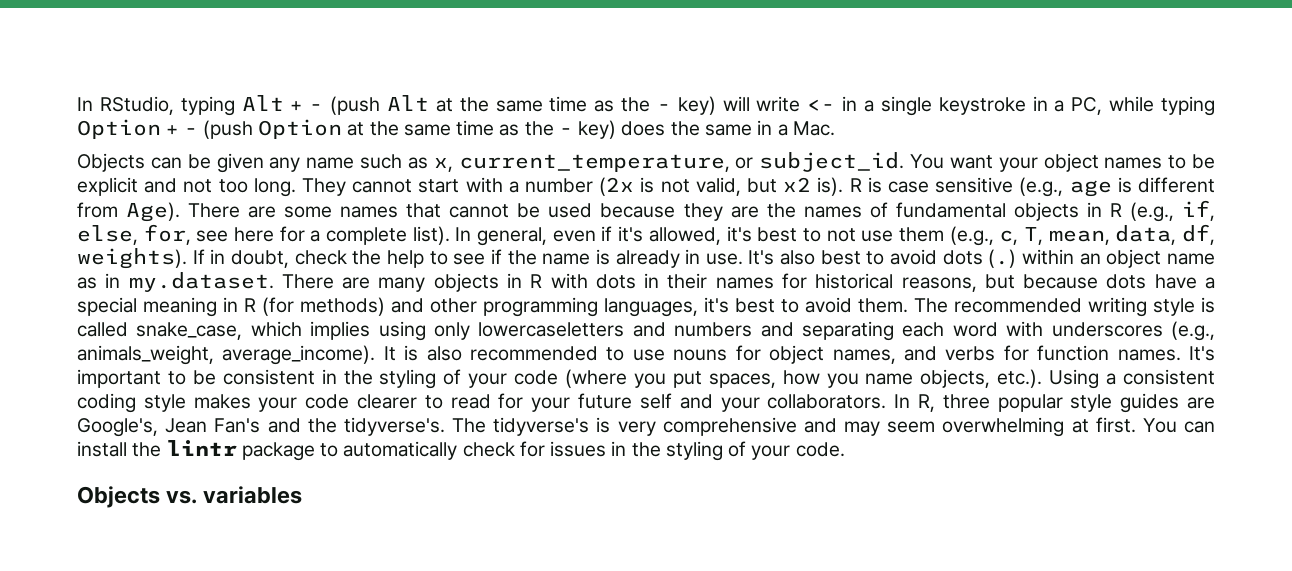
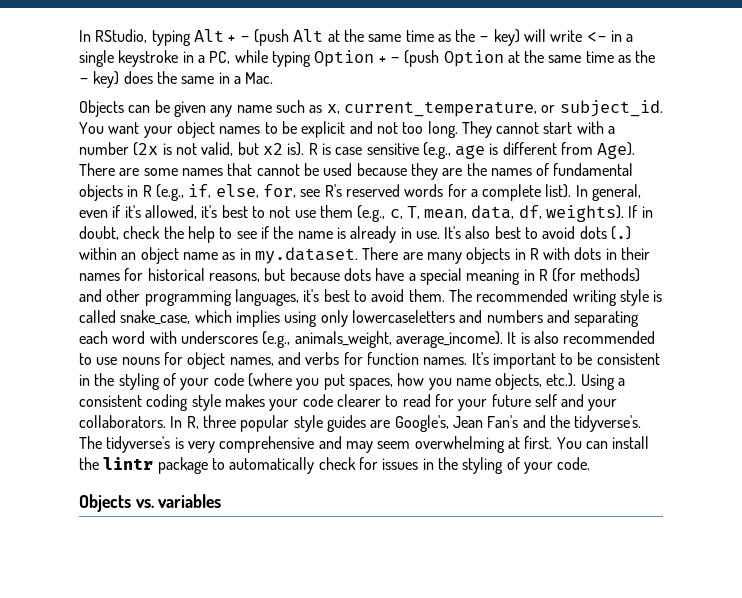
- There are some names that cannot be used because they are the names of fundamental objects in R (e.g., if, else, for, see here for a complete list).
+ There are some names that cannot be used because they are the names of fundamental objects in R (e.g., if, else, for, see R's reserved words for a complete list).

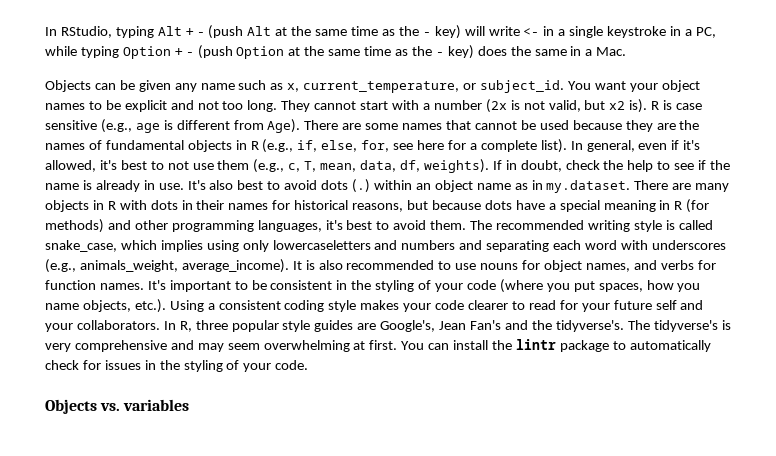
- There are some names that cannot be used because they are the names of fundamental objects in R (e.g., if, else, for, see R's reserved words for a complete list).
+ There are some names that cannot be used because they are the names of fundamental objects in R (e.g., if, else, for, see here for a complete list).

